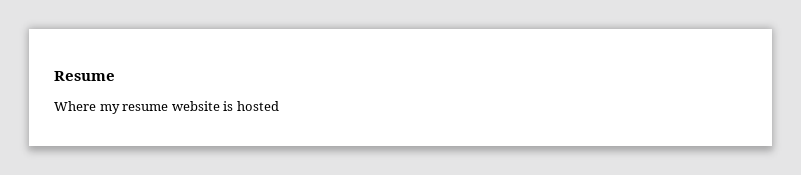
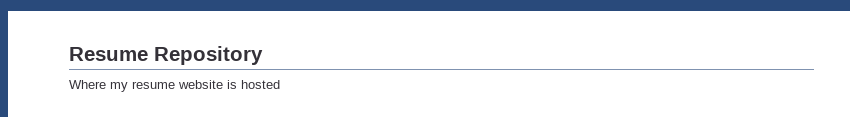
- Resume
+ Resume Repository

